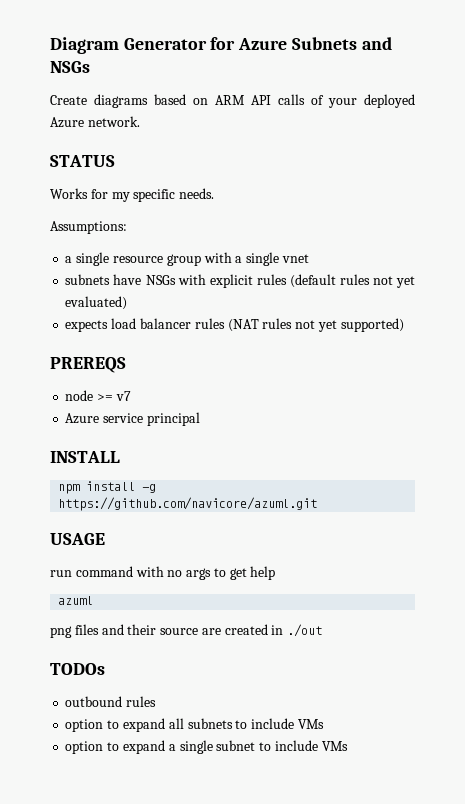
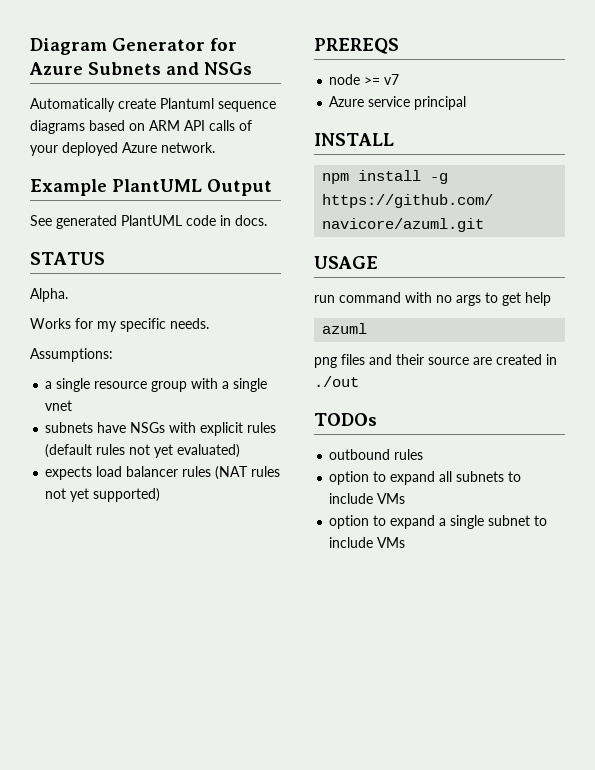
- Create diagrams based on ARM API calls of your deployed Azure network.
+ Automatically create Plantuml sequence diagrams based on ARM API calls of your deployed Azure network.
+ Example PlantUML Output
+ See generated PlantUML code in docs.
+ Alpha.

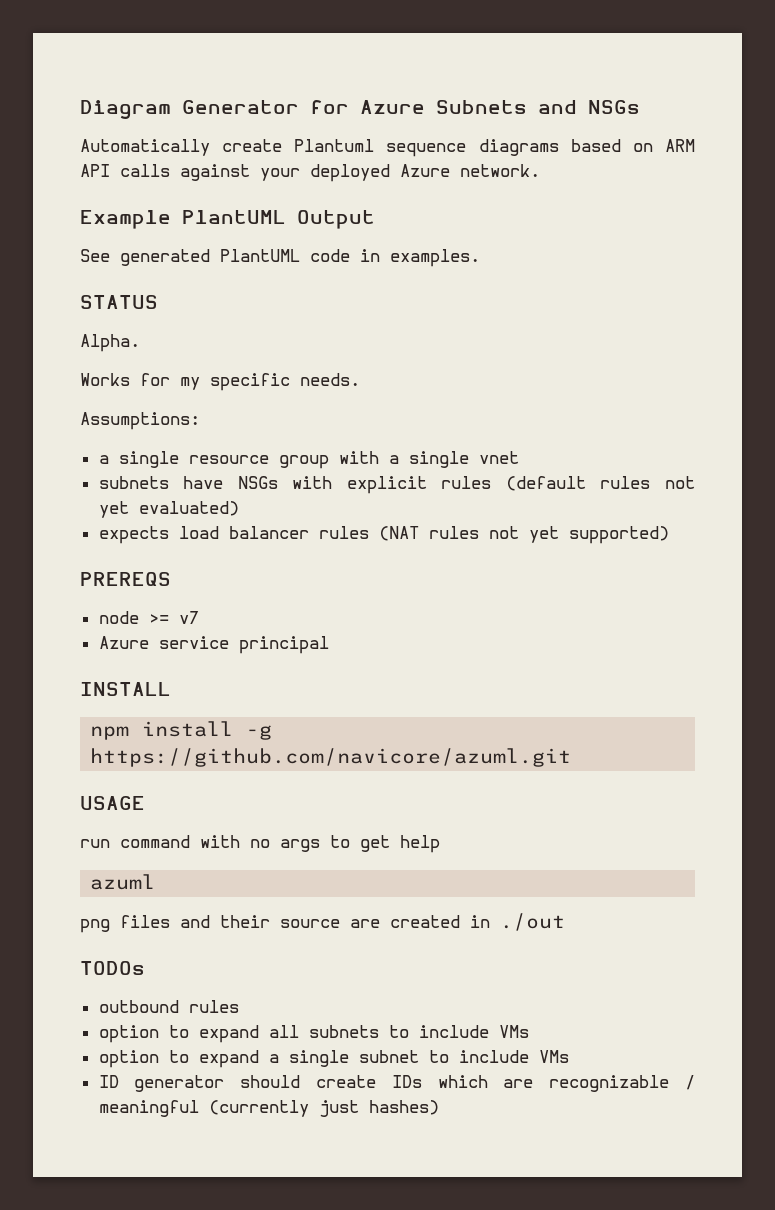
- Automatically create Plantuml sequence diagrams based on ARM API calls of your deployed Azure network.
+ Automatically create Plantuml sequence diagrams based on ARM API calls against your deployed Azure network.
- See generated PlantUML code in docs.
+ See generated PlantUML code in examples.
+ ID generator should create IDs which are recognizable / meaningful (currently just hashes)

